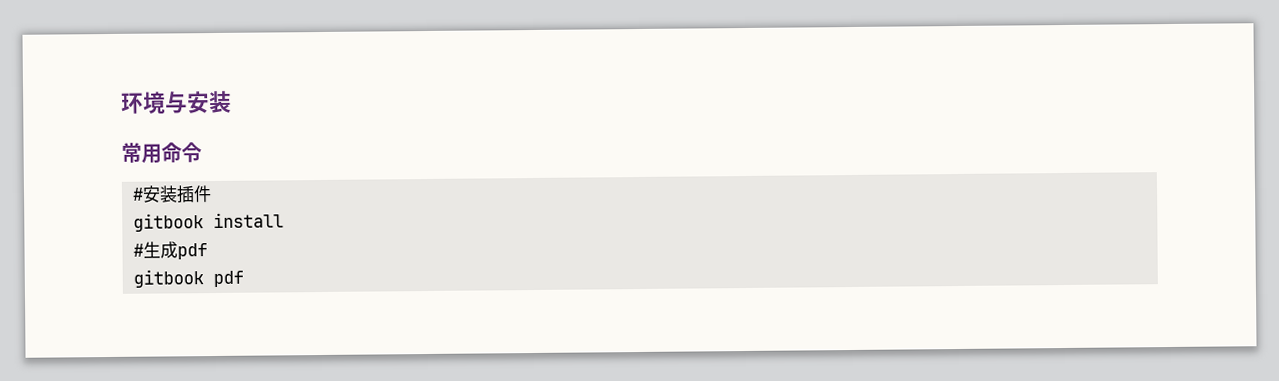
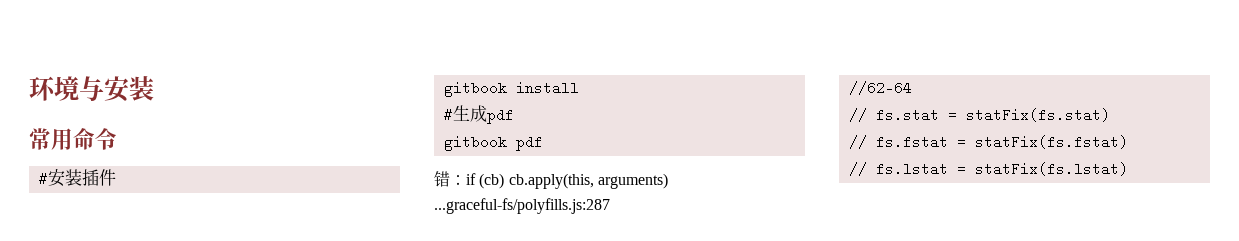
+ 错：if (cb) cb.apply(this, arguments) ...graceful-fs/polyfills.js:287
+ //62-64
+ // fs.stat = statFix(fs.stat)
+ // fs.fstat = statFix(fs.fstat)
+ // fs.lstat = statFix(fs.lstat)

